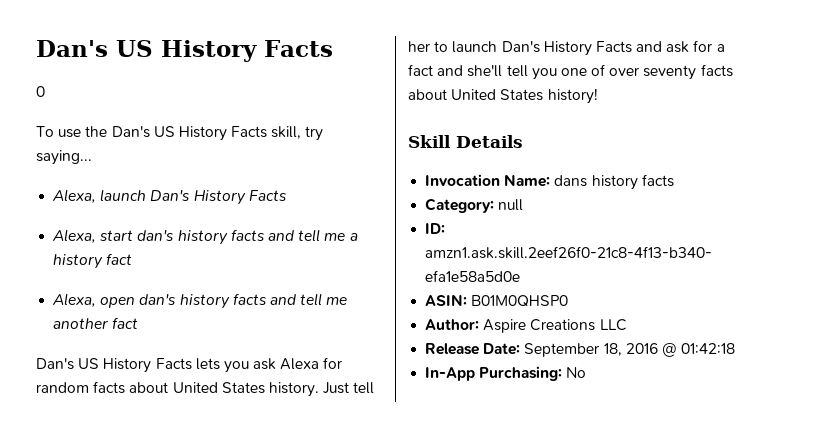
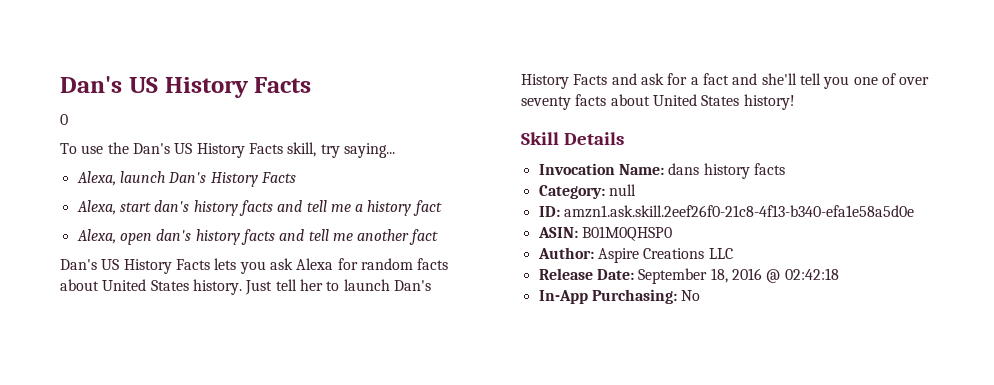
- Release Date: September 18, 2016 @ 01:42:18
+ Release Date: September 18, 2016 @ 02:42:18

